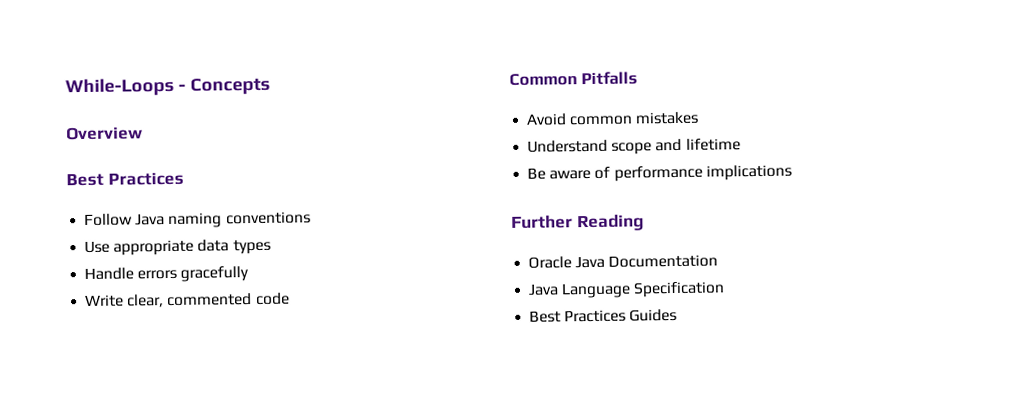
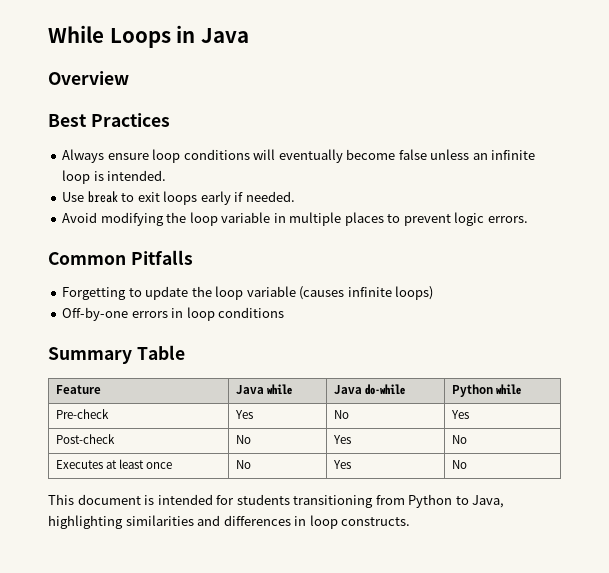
- While-Loops - Concepts
+ While Loops in Java
- Follow Java naming conventions
- Use appropriate data types
- Handle errors gracefully
- Write clear, commented code
+ Always ensure loop conditions will eventually become false unless an infinite loop is intended.
+ Use break to exit loops early if needed.
+ Avoid modifying the loop variable in multiple places to prevent logic errors.
  Common Pitfalls
- Avoid common mistakes
- Understand scope and lifetime
- Be aware of performance implications
- Further Reading
- Oracle Java Documentation
- Java Language Specification
- Best Practices Guides
+ Forgetting to update the loop variable (causes infinite loops)
+ Off-by-one errors in loop conditions
+ Summary Table
+ Feature | Java while | Java do-while | Python while
+ Pre-check | Yes | No | Yes
+ Post-check | No | Yes | No
+ Executes at least once | No | Yes | No
+ This document is intended for students transitioning from Python to Java, highlighting similarities and differences in loop constructs.

